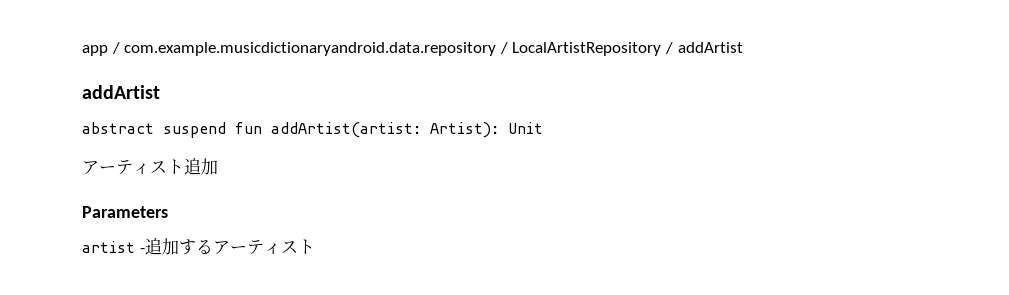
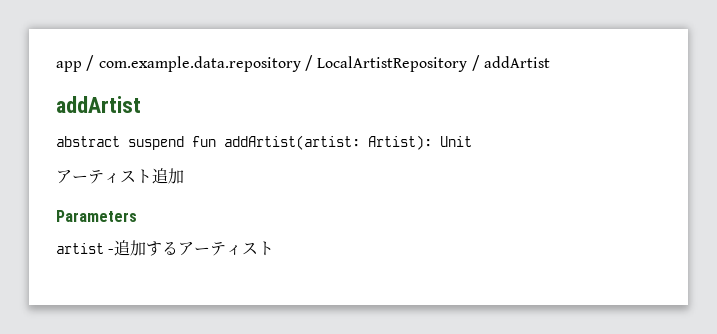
- app / com.example.musicdictionaryandroid.data.repository / LocalArtistRepository / addArtist
+ app / com.example.data.repository / LocalArtistRepository / addArtist

